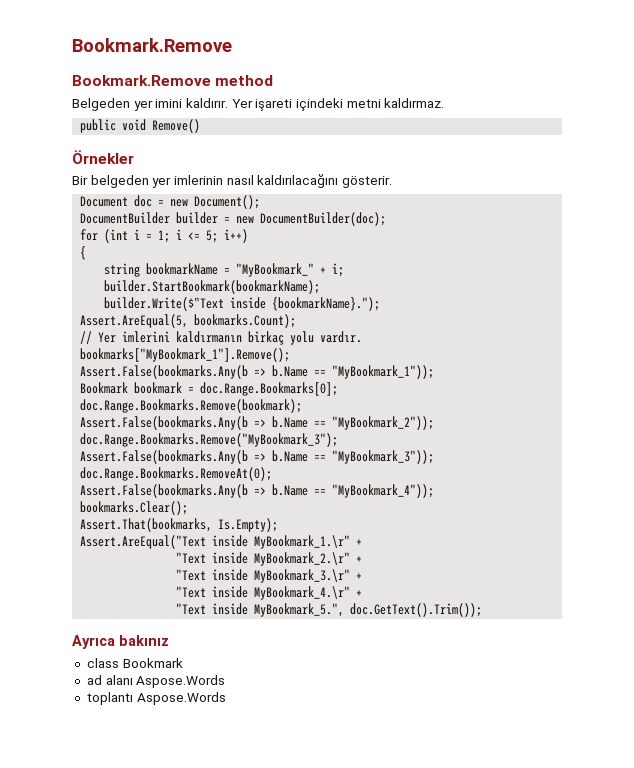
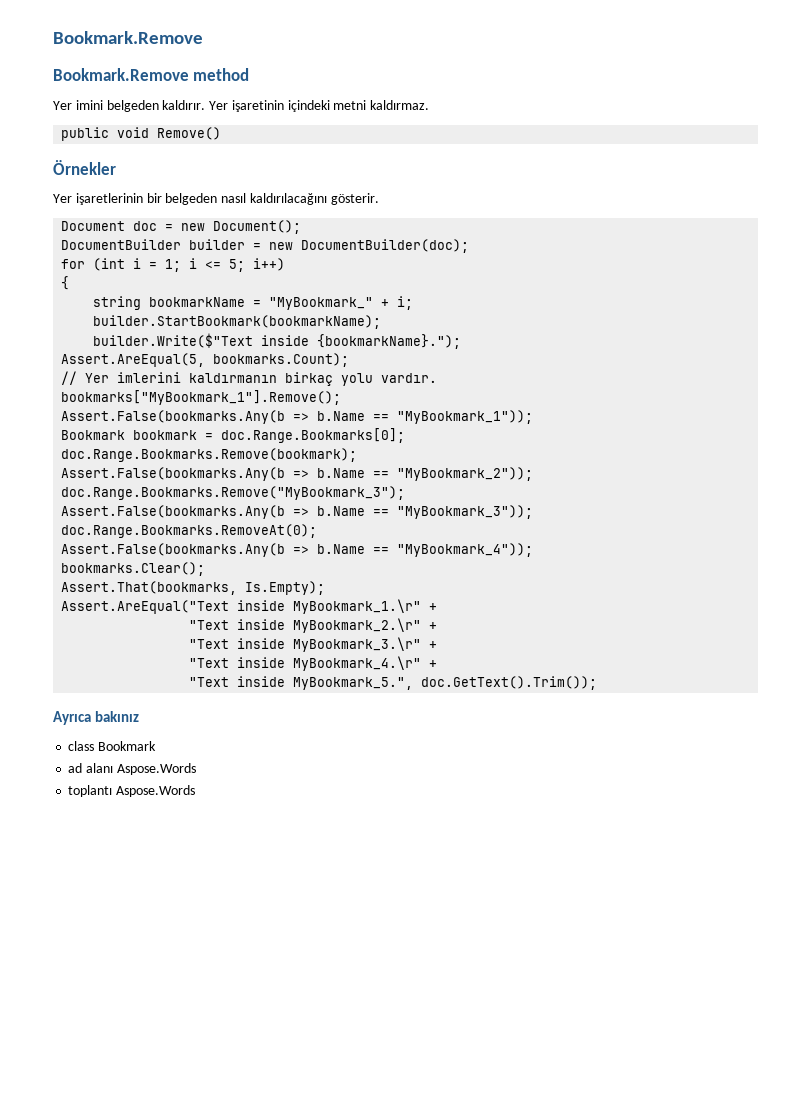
- Belgeden yer imini kaldırır.
+ Yer imini belgeden kaldırır.
- Yer işareti içindeki metni kaldırmaz.
+ Yer işaretinin içindeki metni kaldırmaz.
- Bir belgeden yer imlerinin nasıl kaldırılacağını gösterir.
+ Yer işaretlerinin bir belgeden nasıl kaldırılacağını gösterir.

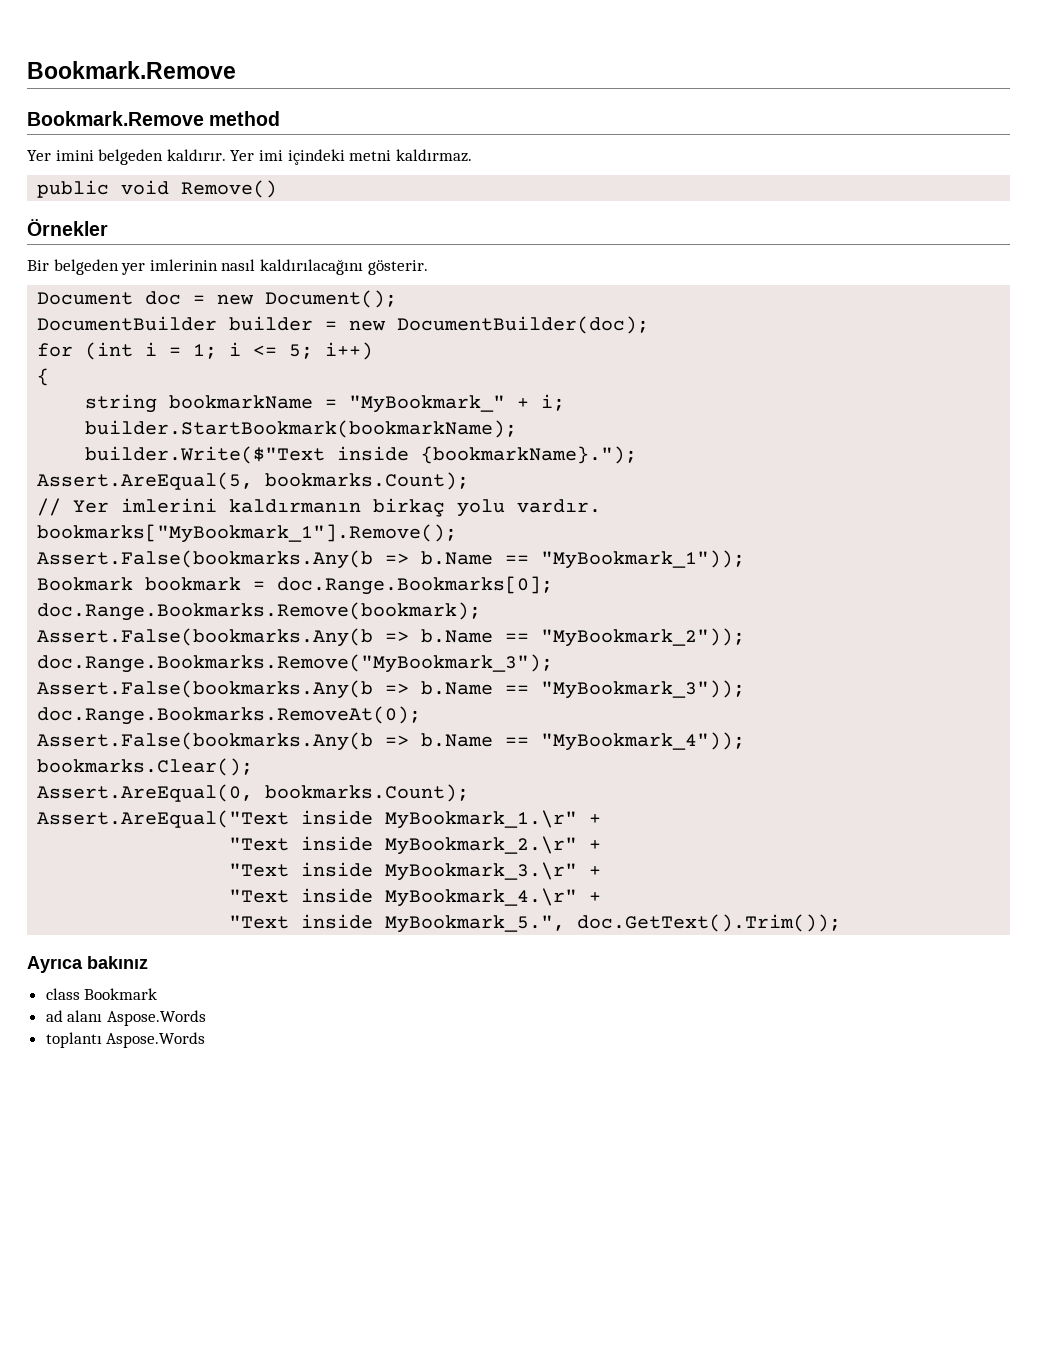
- Yer işaretinin içindeki metni kaldırmaz.
+ Yer imi içindeki metni kaldırmaz.
- Yer işaretlerinin bir belgeden nasıl kaldırılacağını gösterir.
+ Bir belgeden yer imlerinin nasıl kaldırılacağını gösterir.
- Assert.That(bookmarks, Is.Empty);
+ Assert.AreEqual(0, bookmarks.Count);

